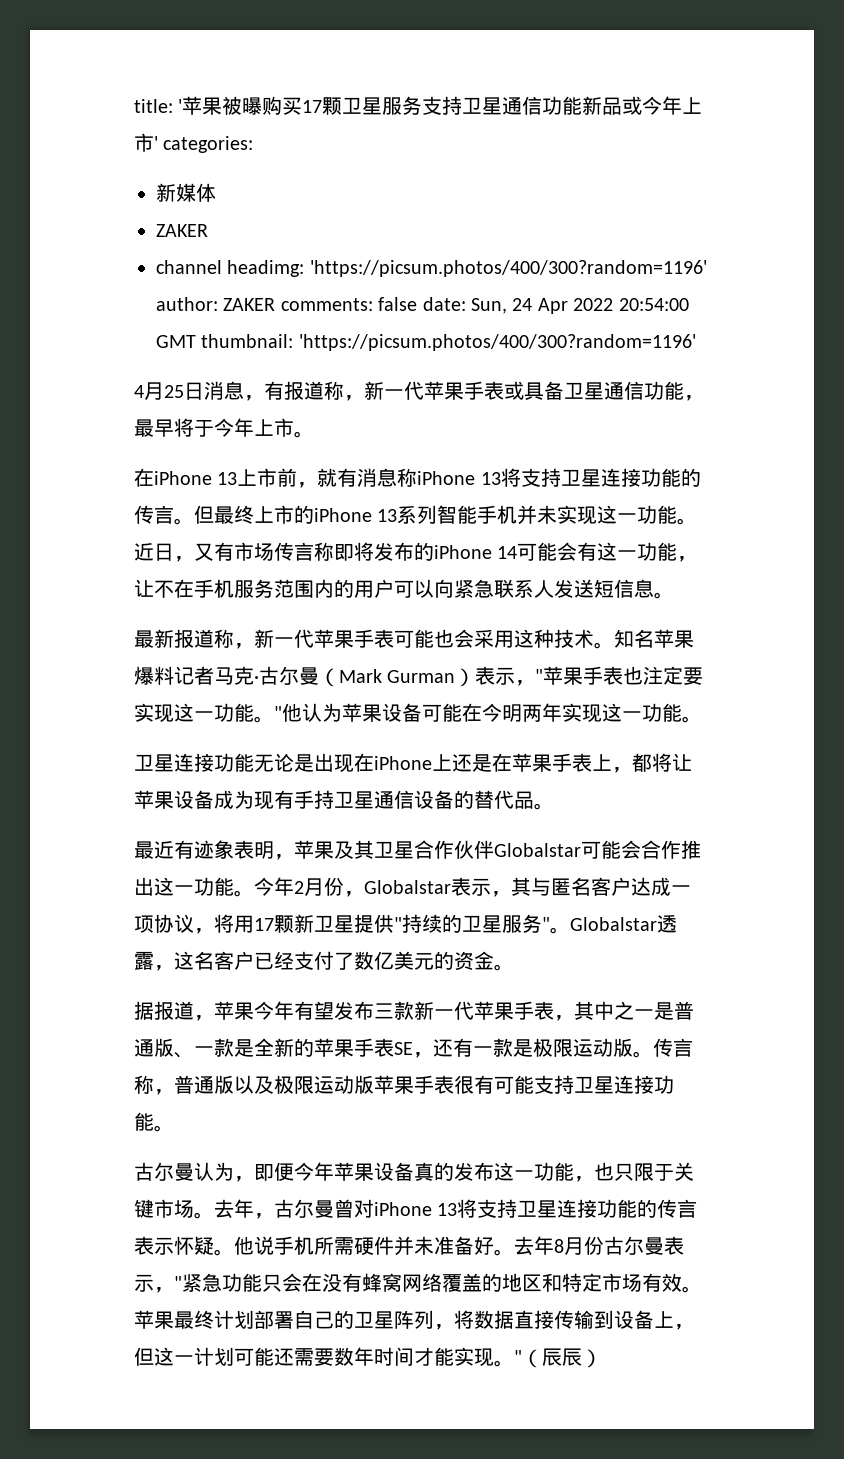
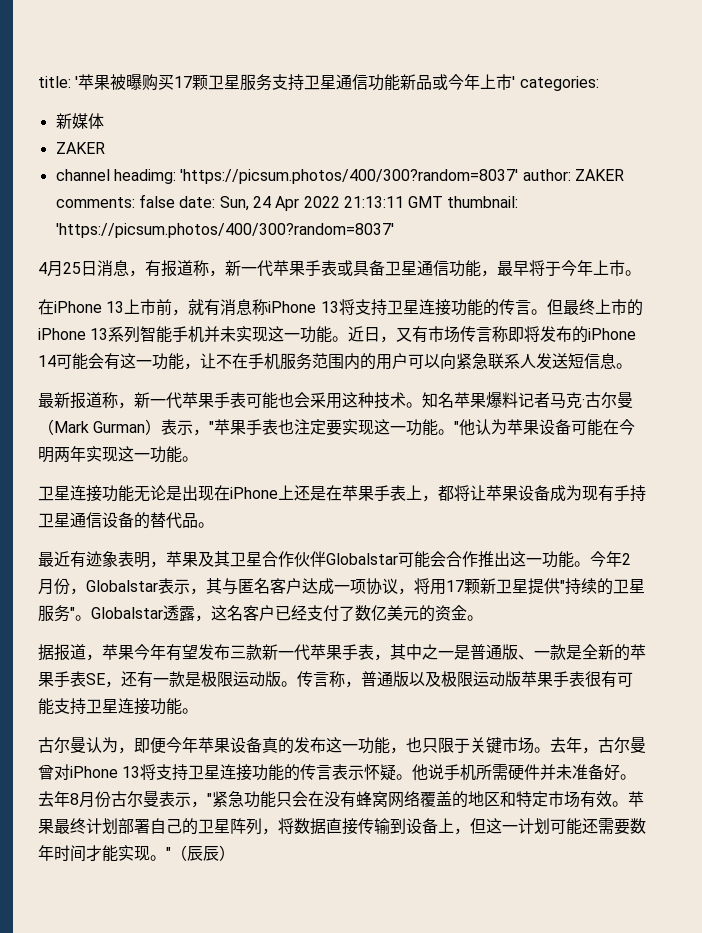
- channel headimg: 'https://picsum.photos/400/300?random=1196' author: ZAKER comments: false date: Sun, 24 Apr 2022 20:54:00 GMT thumbnail: 'https://picsum.photos/400/300?random=1196'
+ channel headimg: 'https://picsum.photos/400/300?random=8037' author: ZAKER comments: false date: Sun, 24 Apr 2022 21:13:11 GMT thumbnail: 'https://picsum.photos/400/300?random=8037'

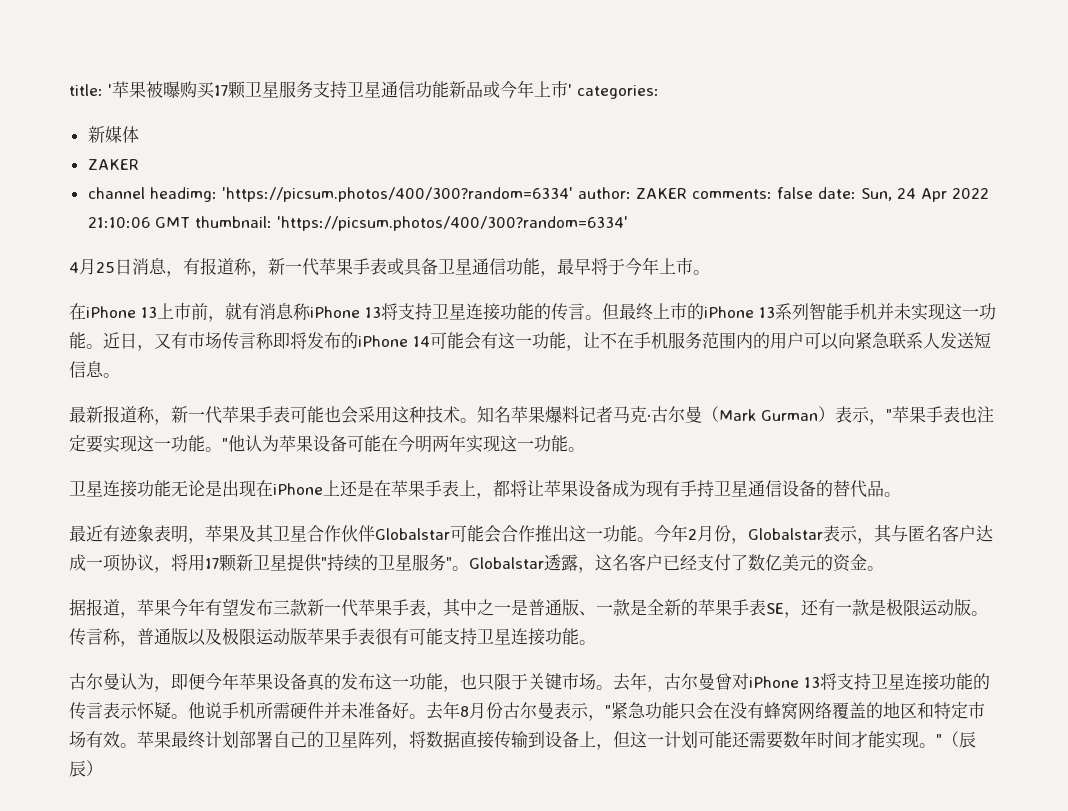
- channel headimg: 'https://picsum.photos/400/300?random=8037' author: ZAKER comments: false date: Sun, 24 Apr 2022 21:13:11 GMT thumbnail: 'https://picsum.photos/400/300?random=8037'
+ channel headimg: 'https://picsum.photos/400/300?random=6334' author: ZAKER comments: false date: Sun, 24 Apr 2022 21:10:06 GMT thumbnail: 'https://picsum.photos/400/300?random=6334'

